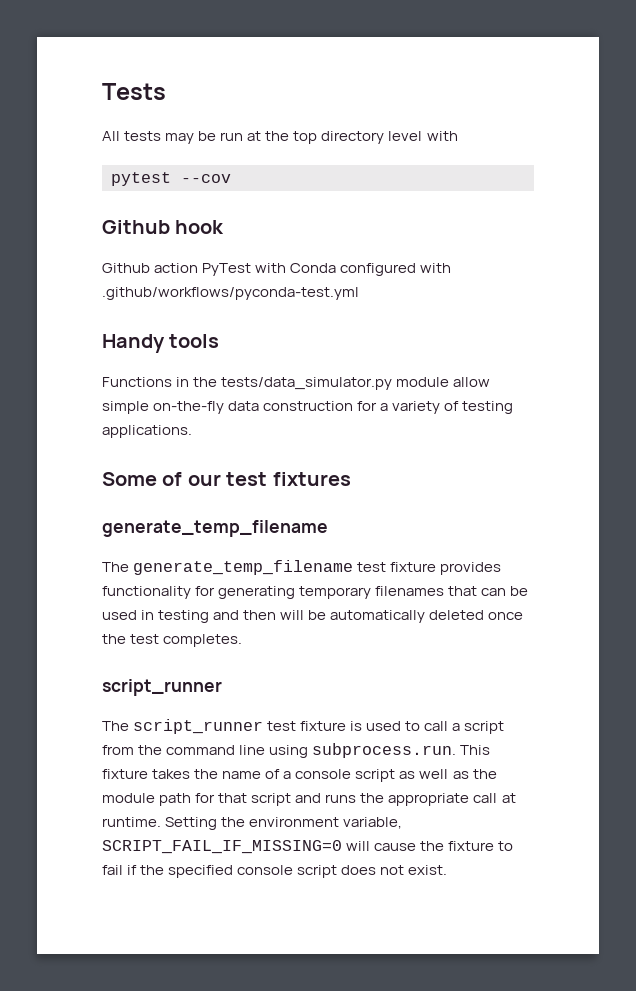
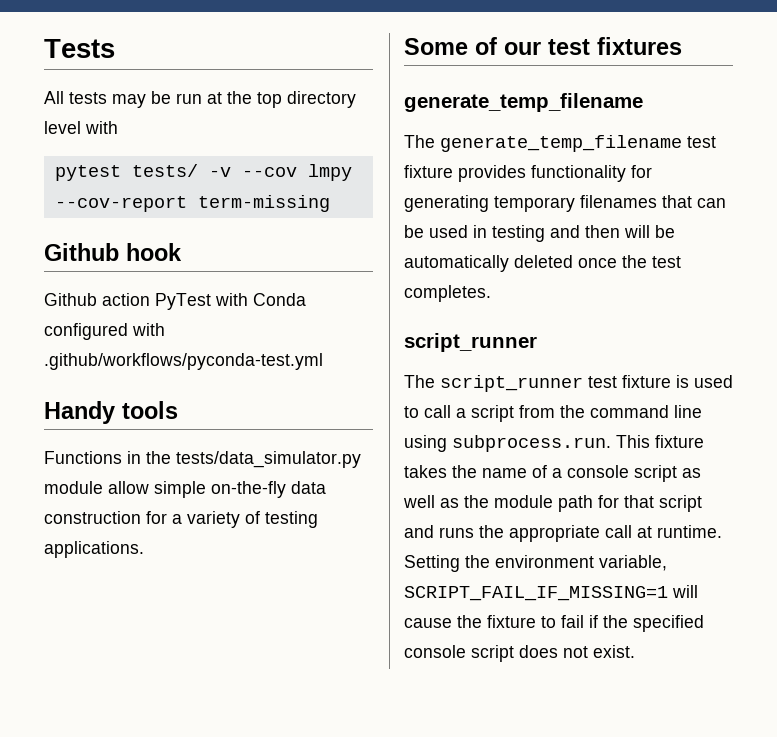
- pytest --cov
+ pytest tests/ -v --cov lmpy --cov-report term-missing
- Setting the environment variable, SCRIPT_FAIL_IF_MISSING=0 will cause the fixture to fail if the specified console script does not exist.
+ Setting the environment variable, SCRIPT_FAIL_IF_MISSING=1 will cause the fixture to fail if the specified console script does not exist.

